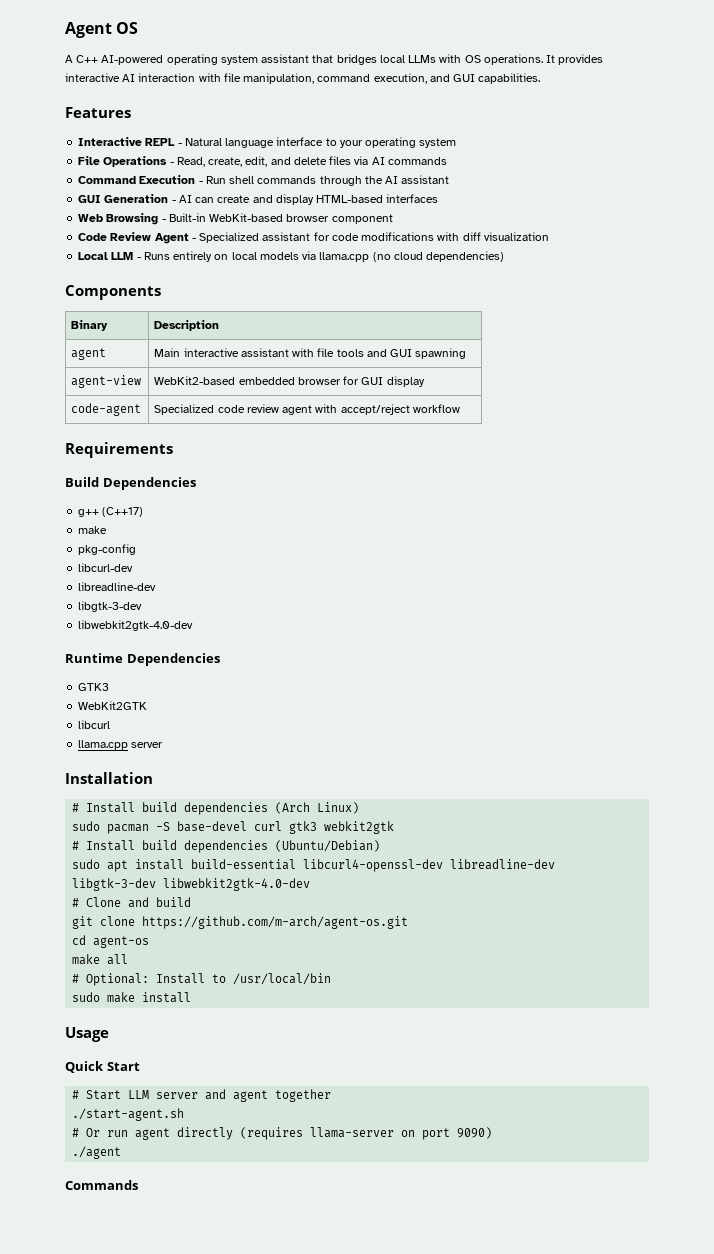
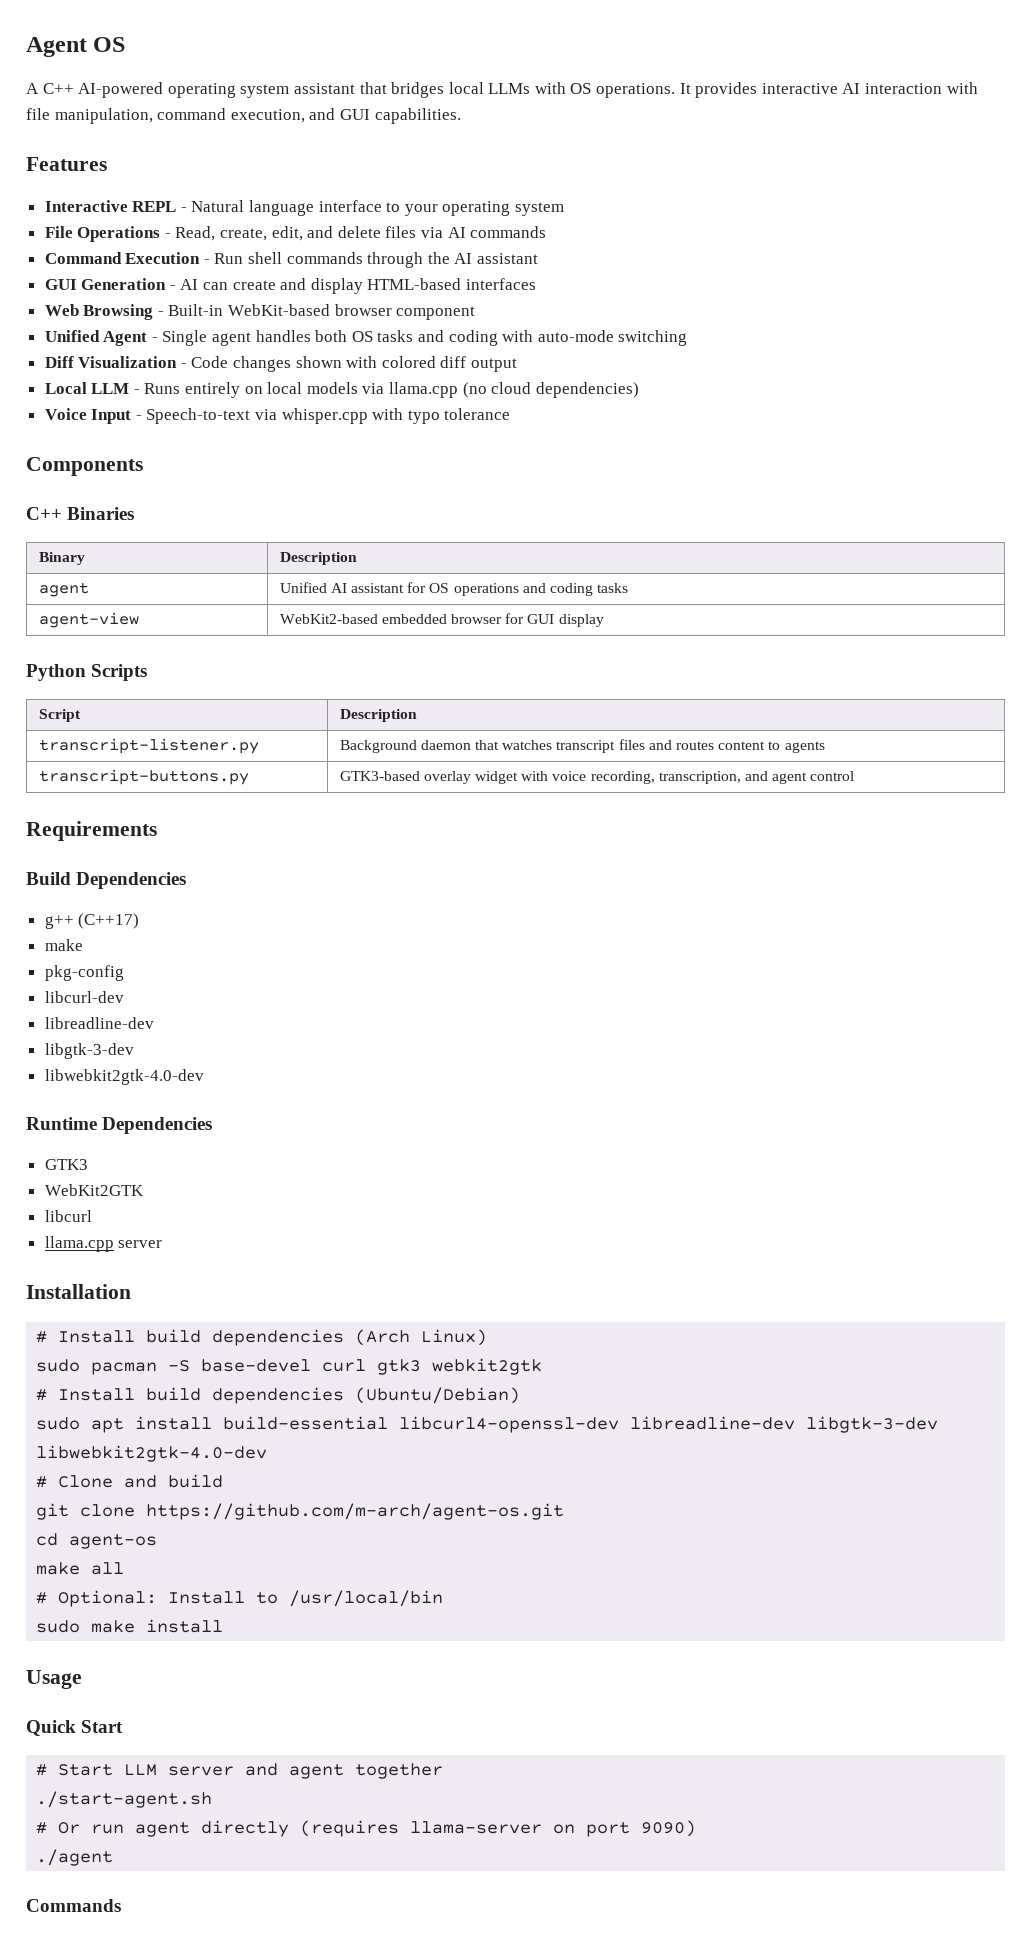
- Code Review Agent - Specialized assistant for code modifications with diff visualization
+ Unified Agent - Single agent handles both OS tasks and coding with auto-mode switching
+ Diff Visualization - Code changes shown with colored diff output
+ Voice Input - Speech-to-text via whisper.cpp with typo tolerance
+ C++ Binaries
- agent | Main interactive assistant with file tools and GUI spawning
+ agent | Unified AI assistant for OS operations and coding tasks
- code-agent | Specialized code review agent with accept/reject workflow
+ Python Scripts
+ Script | Description
+ transcript-listener.py | Background daemon that watches transcript files and routes content to agents
+ transcript-buttons.py | GTK3-based overlay widget with voice recording, transcription, and agent control

